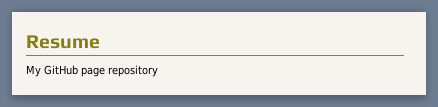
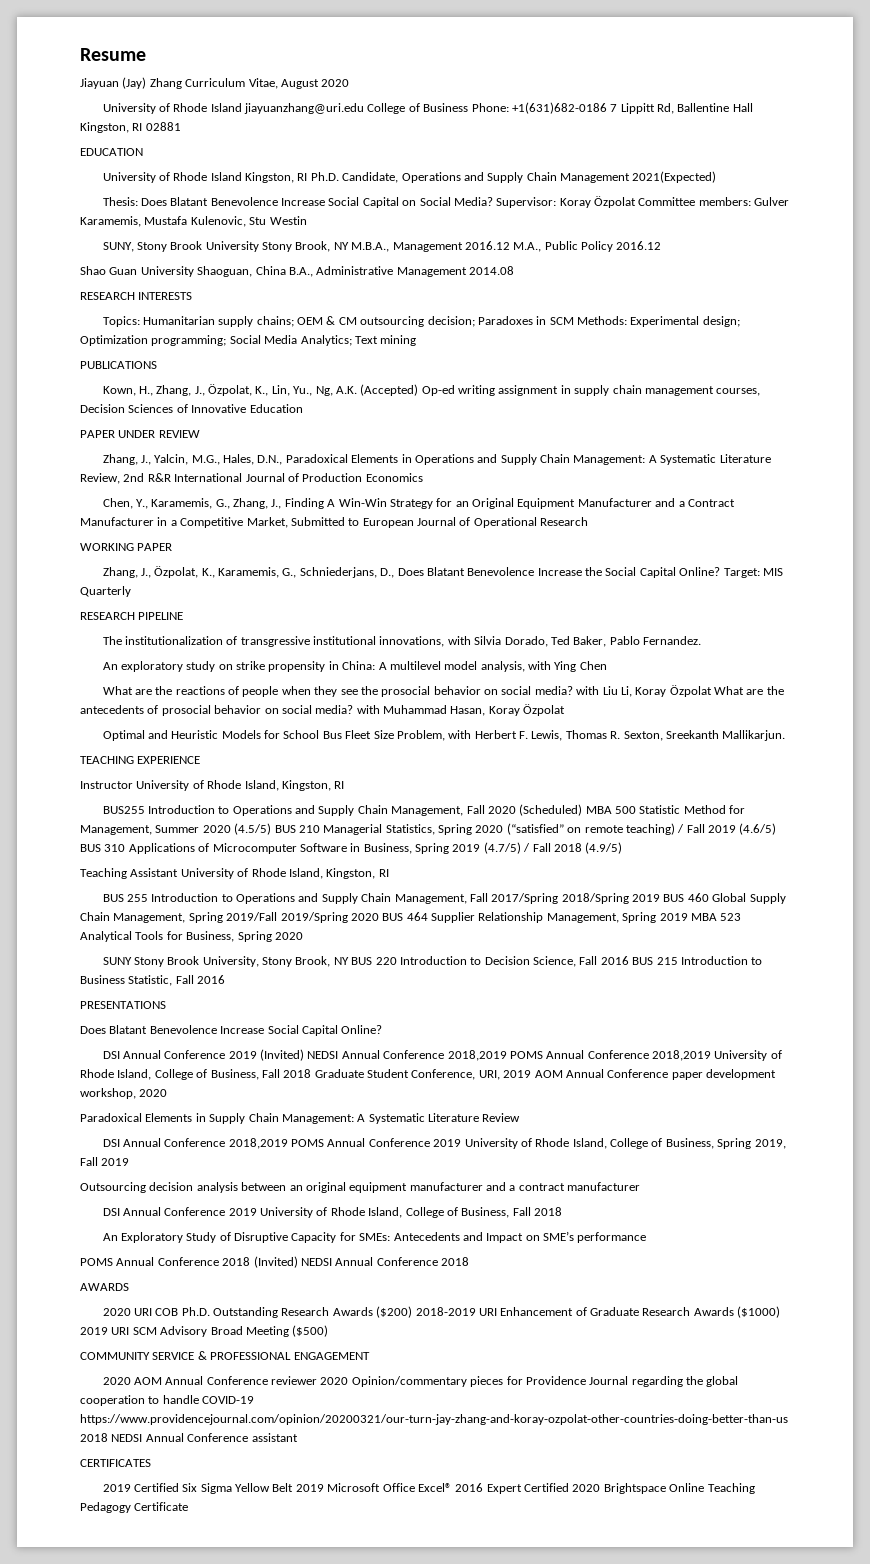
- My GitHub page repository
+ Jiayuan (Jay) Zhang Curriculum Vitae, August 2020
+ University of Rhode Island jiayuanzhang@uri.edu College of Business Phone: +1(631)682-0186 7 Lippitt Rd, Ballentine Hall Kingston, RI 02881
+ EDUCATION
+ University of Rhode Island Kingston, RI Ph.D. Candidate, Operations and Supply Chain Management 2021(Expected)
+ Thesis: Does Blatant Benevolence Increase Social Capital on Social Media? Supervisor: Koray Özpolat Committee members: Gulver Karamemis, Mustafa Kulenovic, Stu Westin
+ SUNY, Stony Brook University Stony Brook, NY M.B.A., Management 2016.12 M.A., Public Policy 2016.12
+ Shao Guan University Shaoguan, China B.A., Administrative Management 2014.08
+ RESEARCH INTERESTS
+ Topics: Humanitarian supply chains; OEM & CM outsourcing decision; Paradoxes in SCM Methods: Experimental design; Optimization programming; Social Media Analytics; Text mining
+ PUBLICATIONS
+ Kown, H., Zhang, J., Özpolat, K., Lin, Yu., Ng, A.K. (Accepted) Op-ed writing assignment in supply chain management courses, Decision Sciences of Innovative Education
+ PAPER UNDER REVIEW
+ Zhang, J., Yalcin, M.G., Hales, D.N., Paradoxical Elements in Operations and Supply Chain Management: A Systematic Literature Review, 2nd R&R International Journal of Production Economics
+ Chen, Y., Karamemis, G., Zhang, J., Finding A Win-Win Strategy for an Original Equipment Manufacturer and a Contract Manufacturer in a Competitive Market, Submitted to European Journal of Operational Research
+ WORKING PAPER
+ Zhang, J., Özpolat, K., Karamemis, G., Schniederjans, D., Does Blatant Benevolence Increase the Social Capital Online? Target: MIS Quarterly
+ RESEARCH PIPELINE
+ The institutionalization of transgressive institutional innovations, with Silvia Dorado, Ted Baker, Pablo Fernandez.
+ An exploratory study on strike propensity in China: A multilevel model analysis, with Ying Chen
+ What are the reactions of people when they see the prosocial behavior on social media? with Liu Li, Koray Özpolat What are the antecedents of prosocial behavior on social media? with Muhammad Hasan, Koray Özpolat
+ Optimal and Heuristic Models for School Bus Fleet Size Problem, with Herbert F. Lewis, Thomas R. Sexton, Sreekanth Mallikarjun.
+ TEACHING EXPERIENCE
+ Instructor University of Rhode Island, Kingston, RI
+ BUS255 Introduction to Operations and Supply Chain Management, Fall 2020 (Scheduled) MBA 500 Statistic Method for Management, Summer 2020 (4.5/5) BUS 210 Managerial Statistics, Spring 2020 (“satisfied” on remote teaching) / Fall 2019 (4.6/5) BUS 310 Applications of Microcomputer Software in Business, Spring 2019 (4.7/5) / Fall 2018 (4.9/5)
+ Teaching Assistant University of Rhode Island, Kingston, RI
+ BUS 255 Introduction to Operations and Supply Chain Management, Fall 2017/Spring 2018/Spring 2019 BUS 460 Global Supply Chain Management, Spring 2019/Fall 2019/Spring 2020 BUS 464 Supplier Relationship Management, Spring 2019 MBA 523 Analytical Tools for Business, Spring 2020
+ SUNY Stony Brook University, Stony Brook, NY BUS 220 Introduction to Decision Science, Fall 2016 BUS 215 Introduction to Business Statistic, Fall 2016
+ PRESENTATIONS
+ Does Blatant Benevolence Increase Social Capital Online?
+ DSI Annual Conference 2019 (Invited) NEDSI Annual Conference 2018,2019 POMS Annual Conference 2018,2019 University of Rhode Island, College of Business, Fall 2018 Graduate Student Conference, URI, 2019 AOM Annual Conference paper development workshop, 2020
+ Paradoxical Elements in Supply Chain Management: A Systematic Literature Review
+ DSI Annual Conference 2018,2019 POMS Annual Conference 2019 University of Rhode Island, College of Business, Spring 2019, Fall 2019
+ Outsourcing decision analysis between an original equipment manufacturer and a contract manufacturer
+ DSI Annual Conference 2019 University of Rhode Island, College of Business, Fall 2018
+ An Exploratory Study of Disruptive Capacity for SMEs: Antecedents and Impact on SME’s performance
+ POMS Annual Conference 2018 (Invited) NEDSI Annual Conference 2018
+ AWARDS
+ 2020 URI COB Ph.D. Outstanding Research Awards ($200) 2018-2019 URI Enhancement of Graduate Research Awards ($1000) 2019 URI SCM Advisory Broad Meeting ($500)
+ COMMUNITY SERVICE & PROFESSIONAL ENGAGEMENT
+ 2020 AOM Annual Conference reviewer 2020 Opinion/commentary pieces for Providence Journal regarding the global cooperation to handle COVID-19 https://www.providencejournal.com/opinion/20200321/our-turn-jay-zhang-and-koray-ozpolat-other-countries-doing-better-than-us 2018 NEDSI Annual Conference assistant
+ CERTIFICATES
+ 2019 Certified Six Sigma Yellow Belt 2019 Microsoft Office Excel® 2016 Expert Certified 2020 Brightspace Online Teaching Pedagogy Certificate

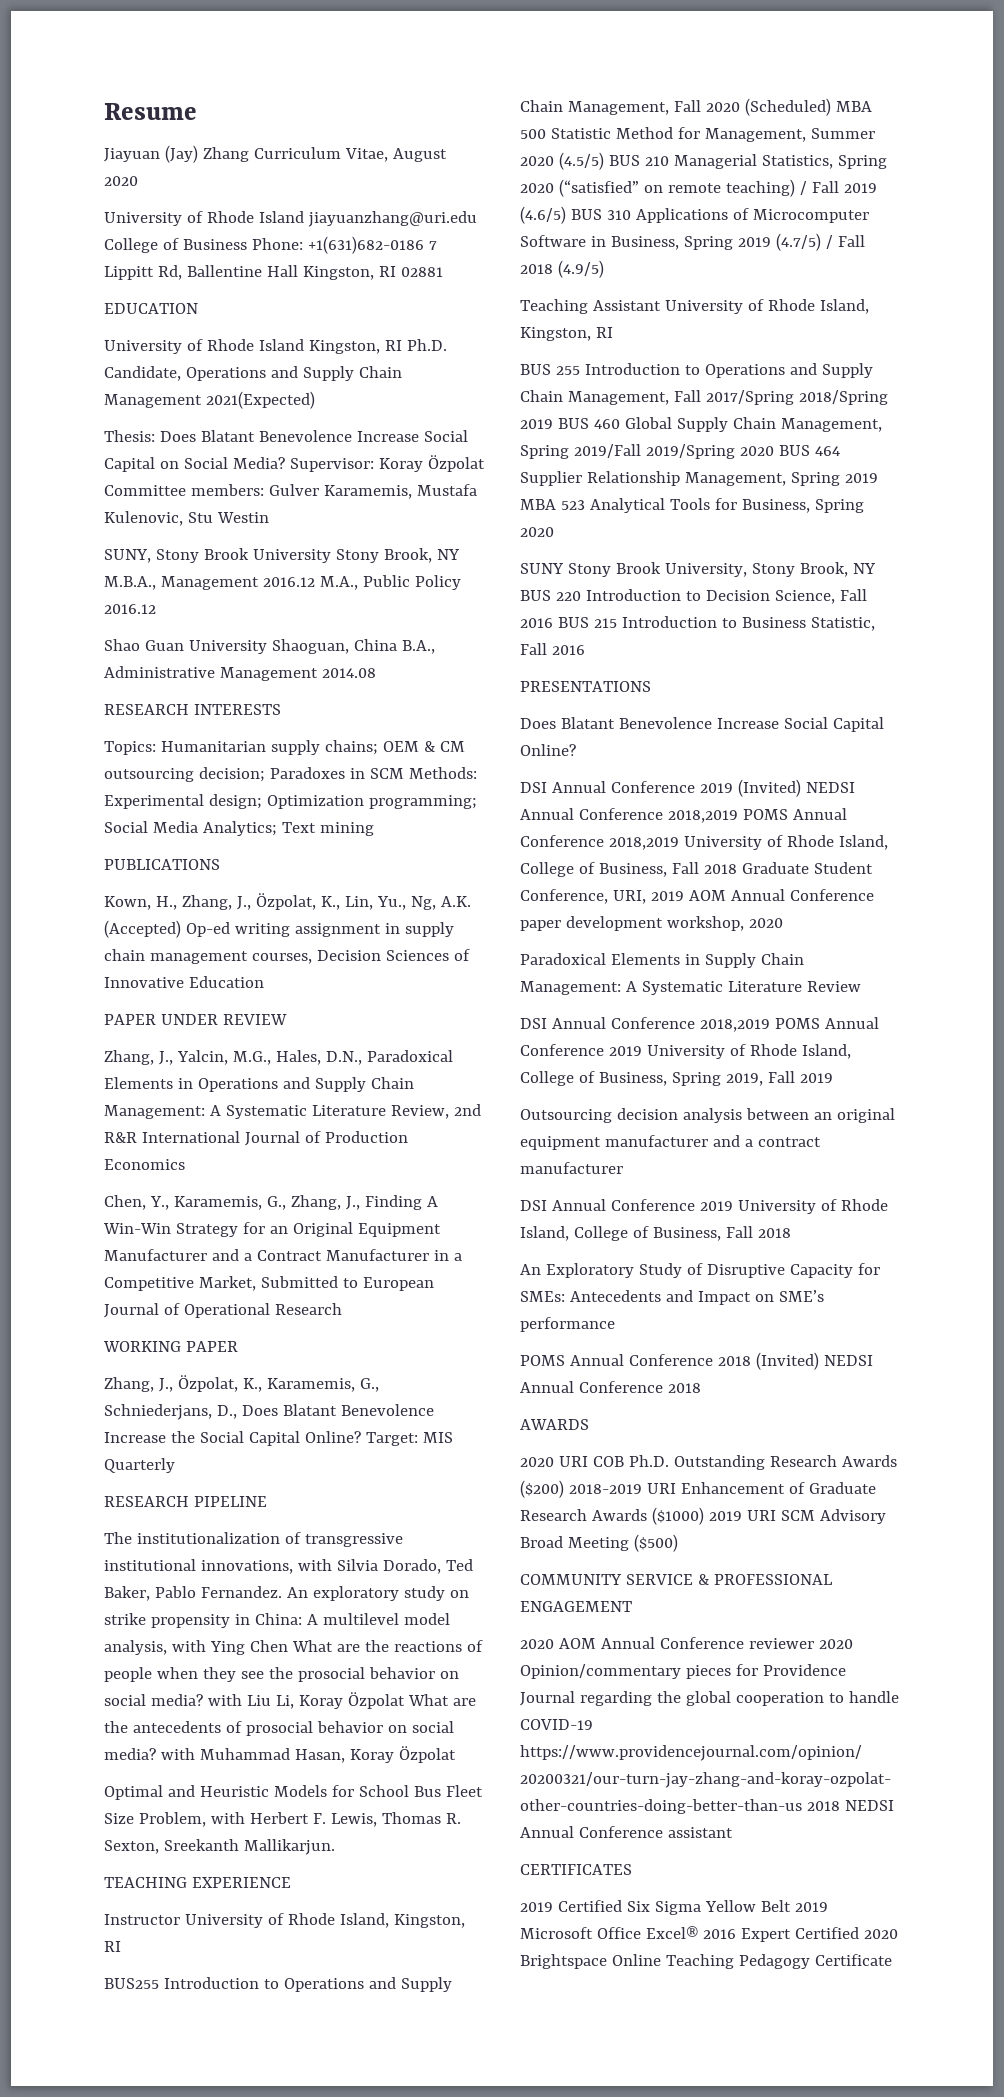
- The institutionalization of transgressive institutional innovations, with Silvia Dorado, Ted Baker, Pablo Fernandez.
- An exploratory study on strike propensity in China:
+ The institutionalization of transgressive institutional innovations, with Silvia Dorado, Ted Baker, Pablo Fernandez. An exploratory study on strike propensity in China:
- A multilevel model analysis, with Ying Chen
- What are the reactions of people when they see the prosocial behavior on social media? with Liu Li, Koray Özpolat What are the antecedents of prosocial behavior on social media? with Muhammad Hasan, Koray Özpolat
+ A multilevel model analysis, with Ying Chen What are the reactions of people when they see the prosocial behavior on social media? with Liu Li, Koray Özpolat What are the antecedents of prosocial behavior on social media? with Muhammad Hasan, Koray Özpolat

